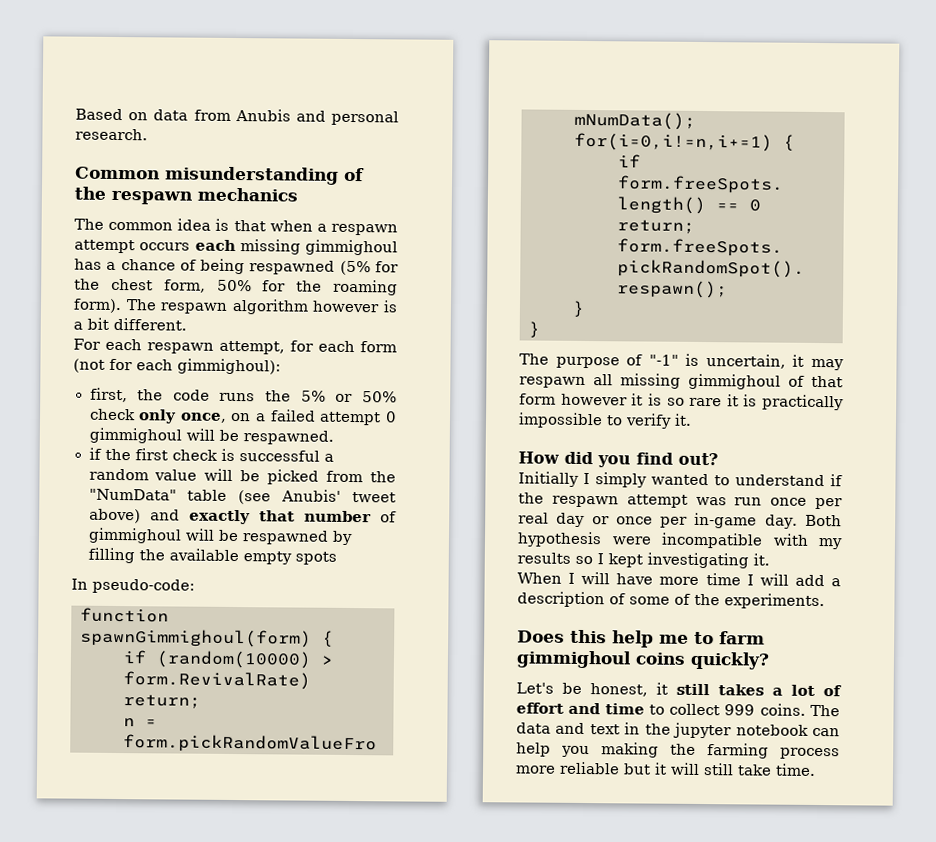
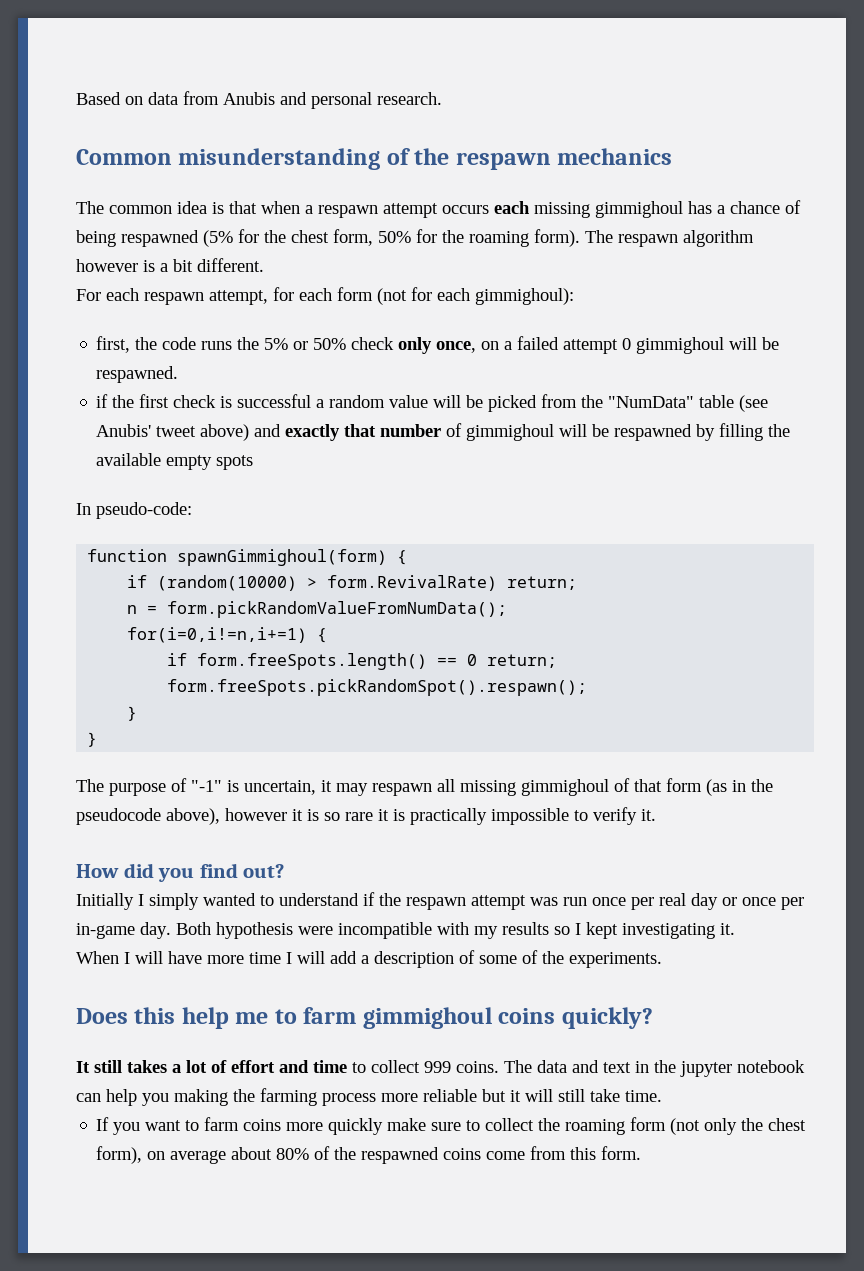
- The purpose of "-1" is uncertain, it may respawn all missing gimmighoul of that form however it is so rare it is practically impossible to verify it.
+ The purpose of "-1" is uncertain, it may respawn all missing gimmighoul of that form (as in the pseudocode above), however it is so rare it is practically impossible to verify it.
- Let's be honest, it still takes a lot of effort and time to collect 999 coins.
+ It still takes a lot of effort and time to collect 999 coins.
+ If you want to farm coins more quickly make sure to collect the roaming form (not only the chest form), on average about 80% of the respawned coins come from this form.

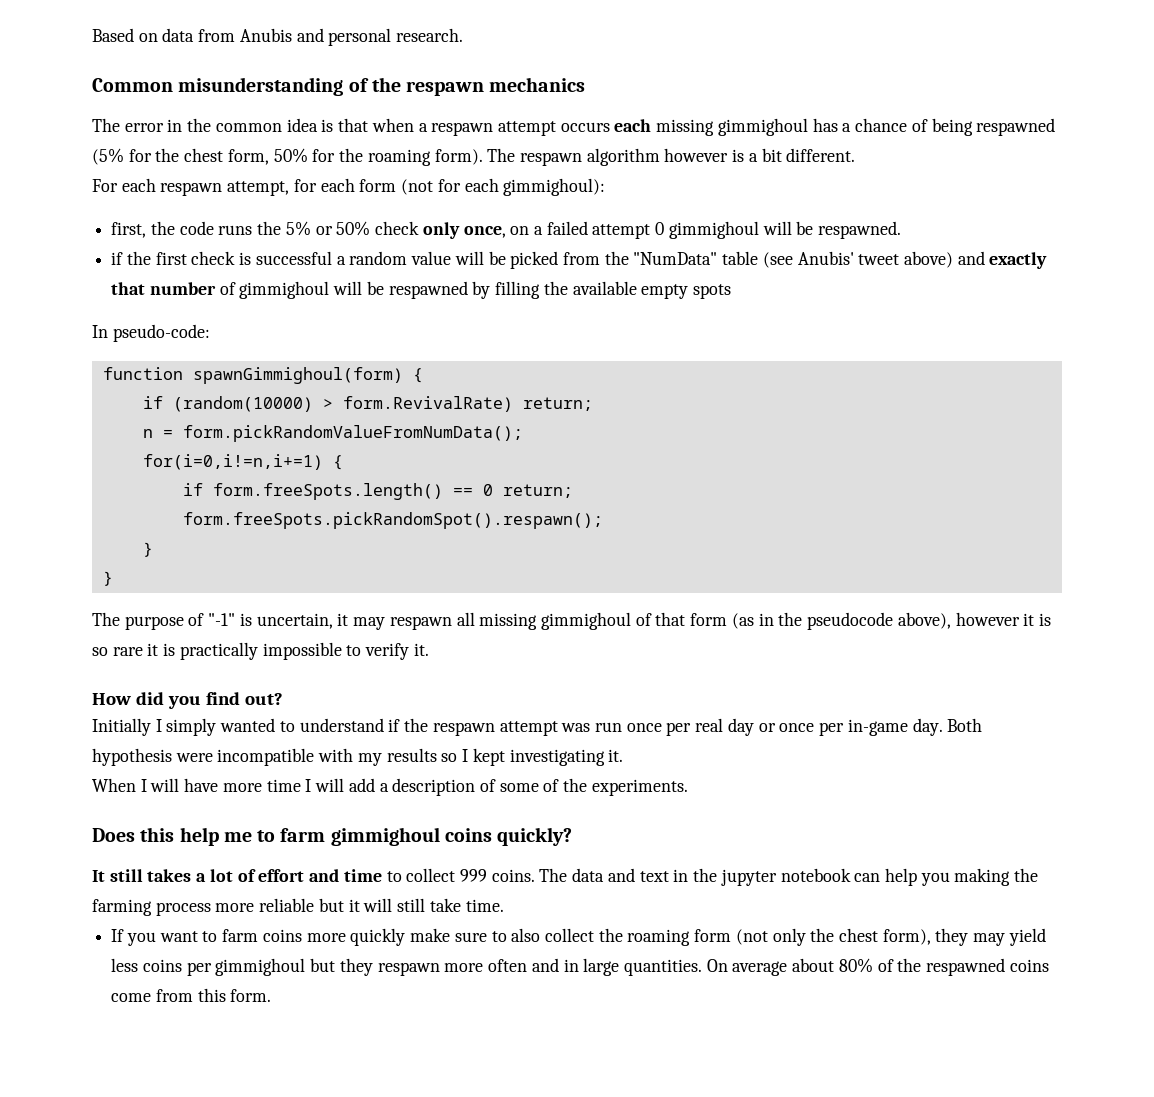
- The common idea is that when a respawn attempt occurs each missing gimmighoul has a chance of being respawned (5% for the chest form, 50% for the roaming form).
+ The error in the common idea is that when a respawn attempt occurs each missing gimmighoul has a chance of being respawned (5% for the chest form, 50% for the roaming form).
- If you want to farm coins more quickly make sure to collect the roaming form (not only the chest form), on average about 80% of the respawned coins come from this form.
+ If you want to farm coins more quickly make sure to also collect the roaming form (not only the chest form), they may yield less coins per gimmighoul but they respawn more often and in large quantities. On average about 80% of the respawned coins come from this form.

